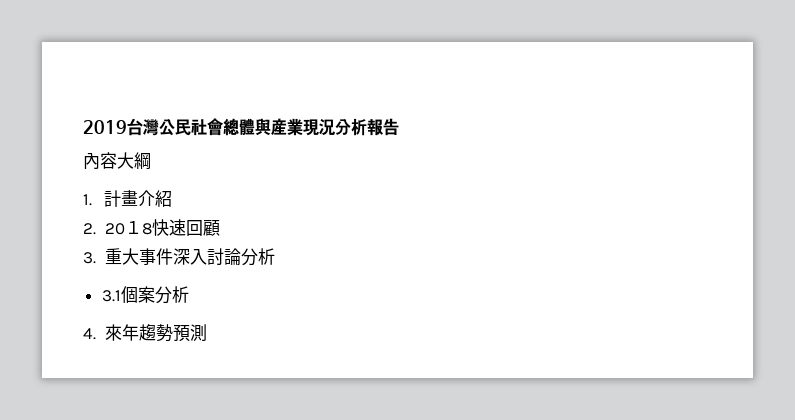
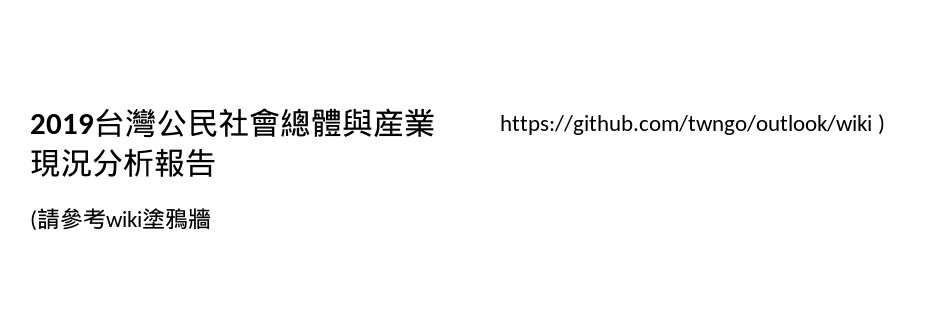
- 內容大綱
- 1.計畫介紹
- 2. 20１8快速回顧
- 3.重大事件深入討論分析
- 3.1個案分析
- 4.來年趨勢預測
+ (請參考wiki塗鴉牆https://github.com/twngo/outlook/wiki )

